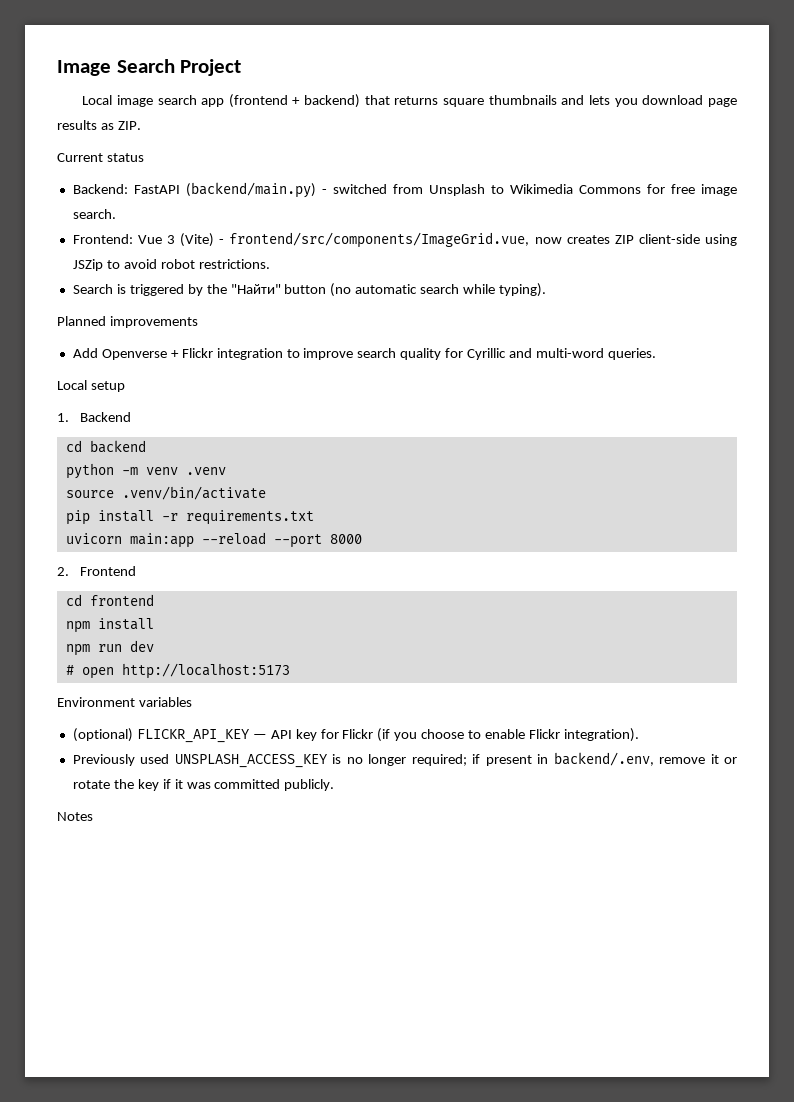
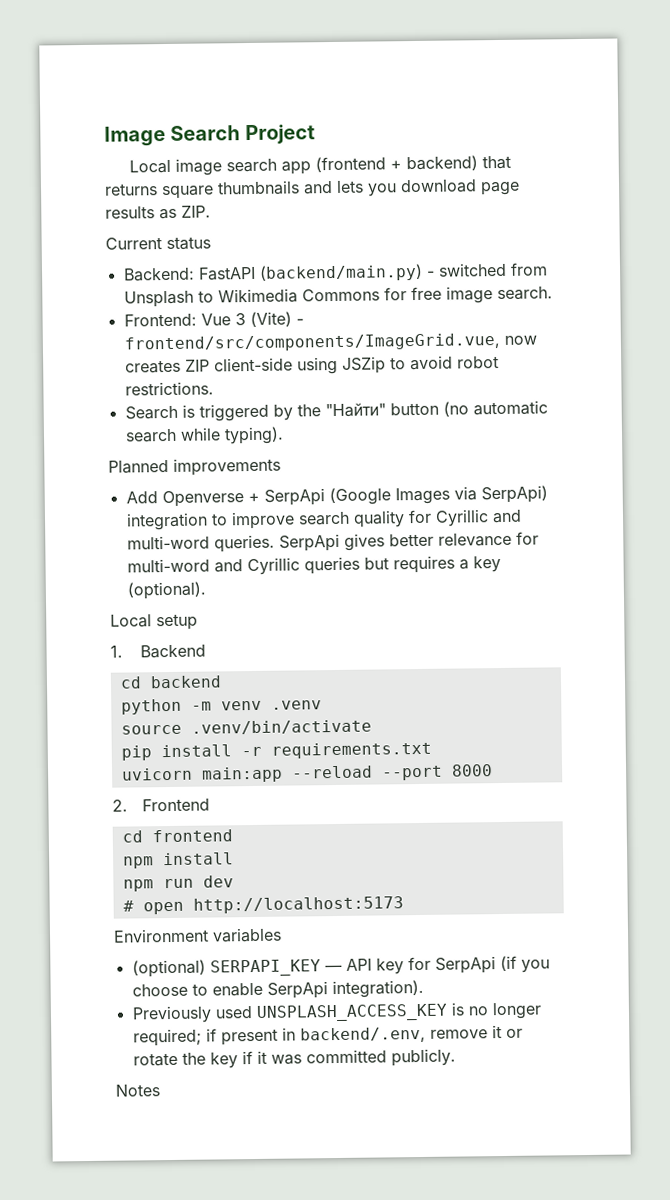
- Add Openverse + Flickr integration to improve search quality for Cyrillic and multi-word queries.
+ Add Openverse + SerpApi (Google Images via SerpApi) integration to improve search quality for Cyrillic and multi-word queries. SerpApi gives better relevance for multi-word and Cyrillic queries but requires a key (optional).
- (optional) FLICKR_API_KEY — API key for Flickr (if you choose to enable Flickr integration).
+ (optional) SERPAPI_KEY — API key for SerpApi (if you choose to enable SerpApi integration).

